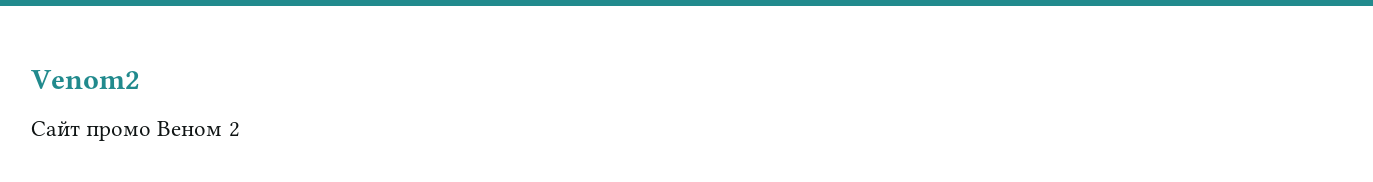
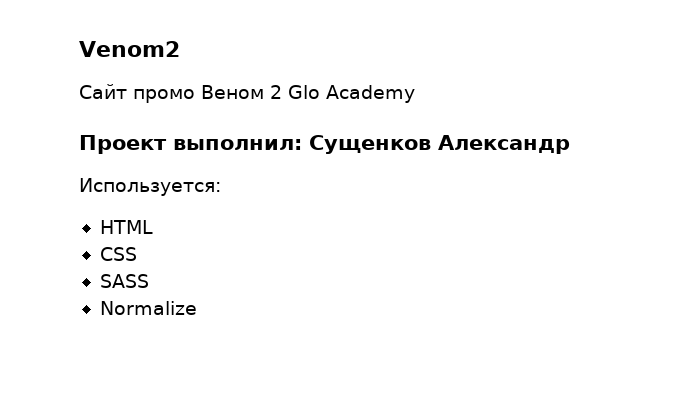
- Сайт промо Веном 2
+ Сайт промо Веном 2 Glo Academy
+ Проект выполнил: Сущенков Александр
+ Используется:
+ HTML
+ CSS
+ SASS
+ Normalize

